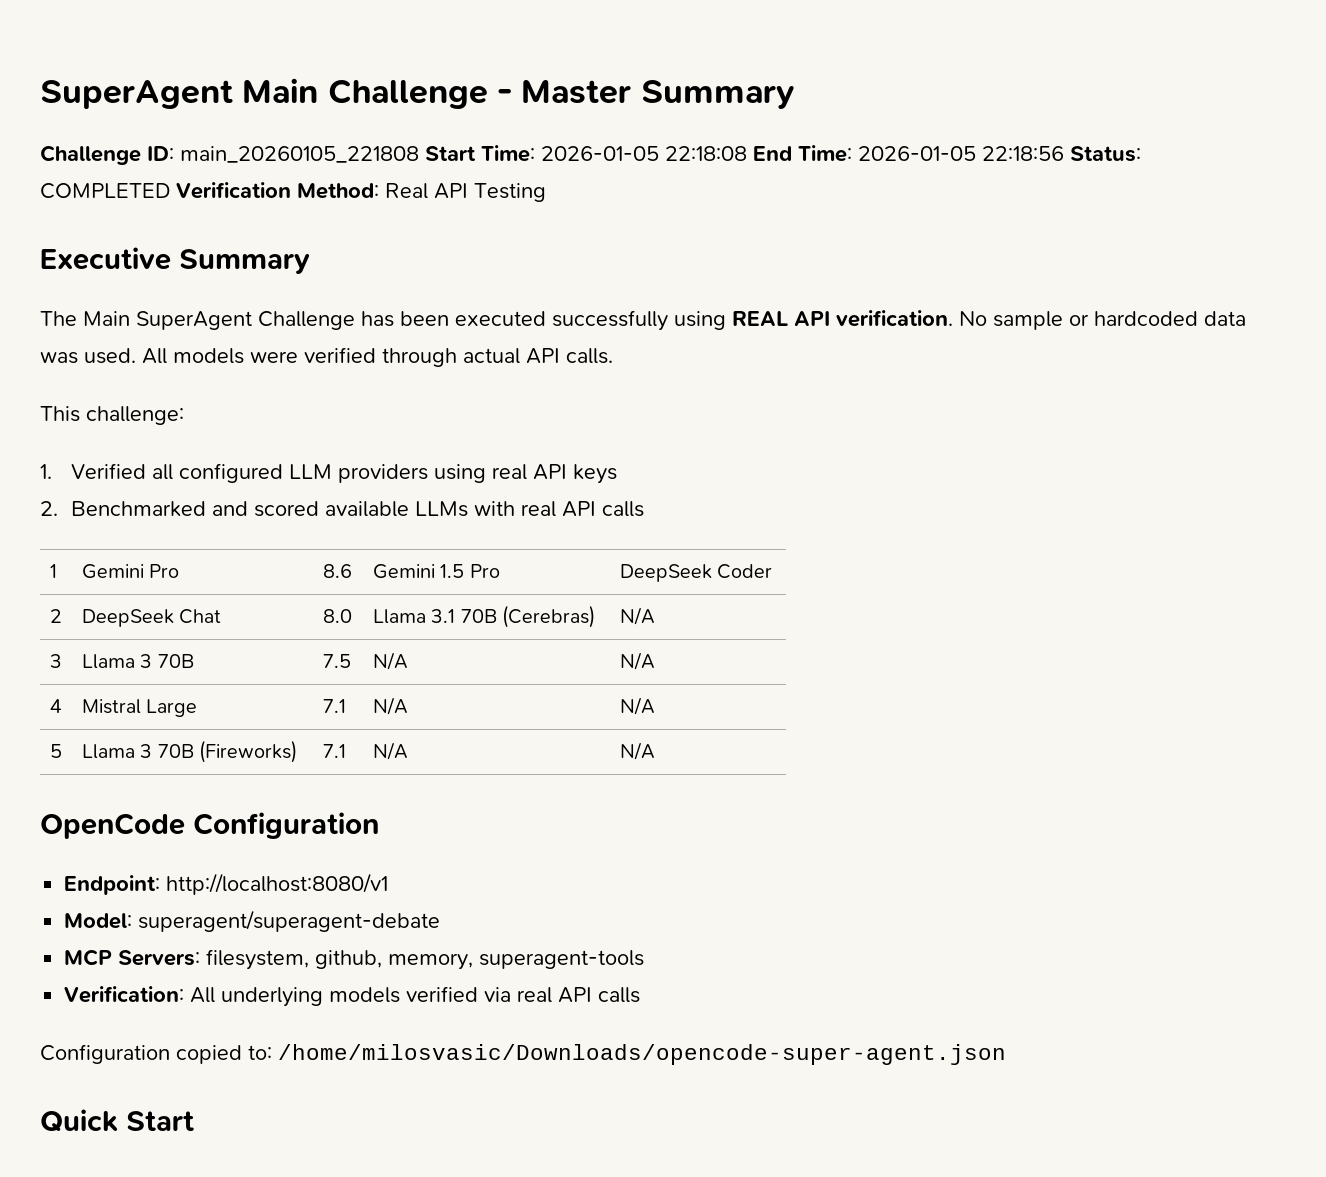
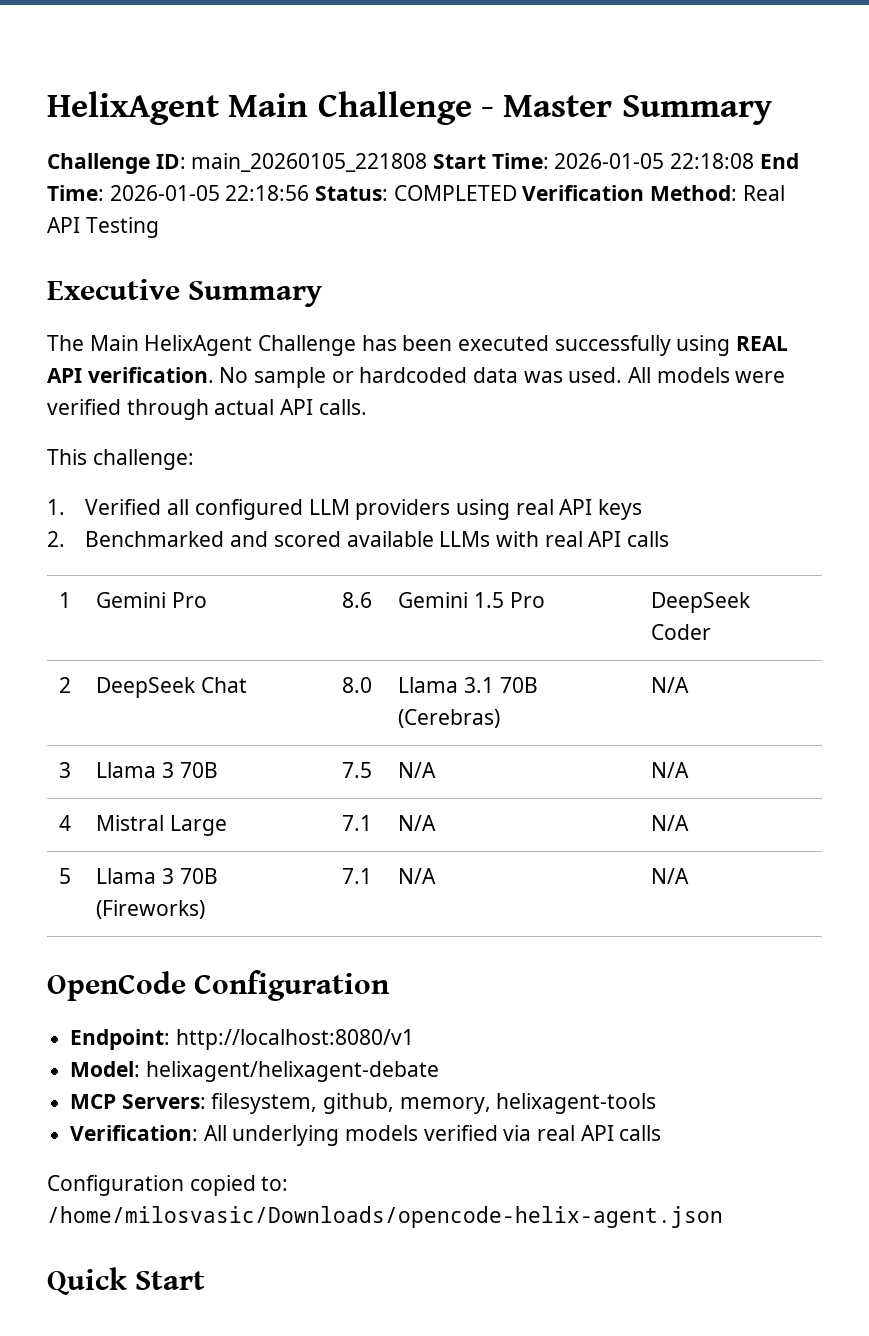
- SuperAgent Main Challenge - Master Summary
+ HelixAgent Main Challenge - Master Summary
- The Main SuperAgent Challenge has been executed successfully using REAL API verification.
+ The Main HelixAgent Challenge has been executed successfully using REAL API verification.
- Model: superagent/superagent-debate
+ Model: helixagent/helixagent-debate
- MCP Servers: filesystem, github, memory, superagent-tools
+ MCP Servers: filesystem, github, memory, helixagent-tools
- Configuration copied to: /home/milosvasic/Downloads/opencode-super-agent.json
+ Configuration copied to: /home/milosvasic/Downloads/opencode-helix-agent.json

